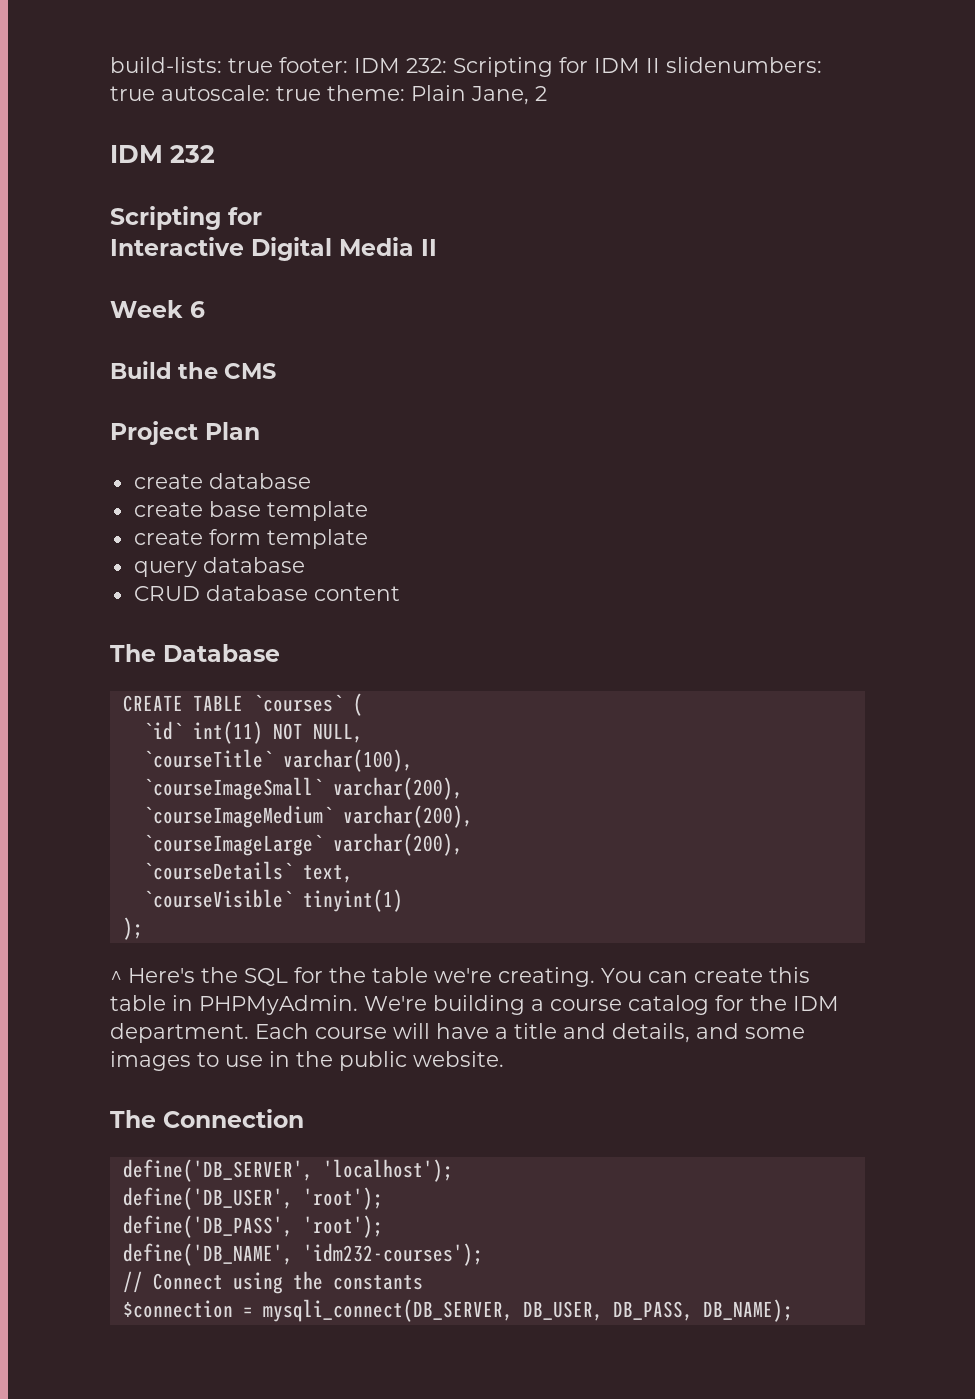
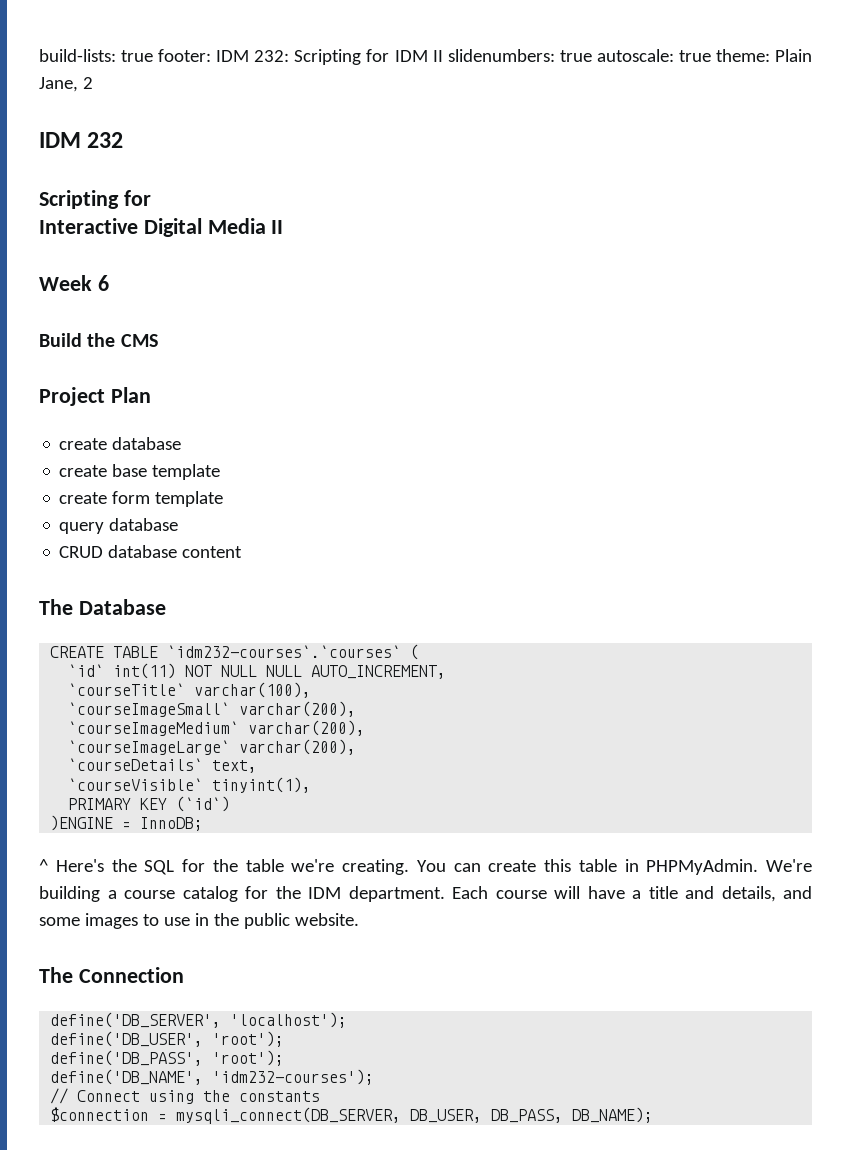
- CREATE TABLE `courses` (
+ CREATE TABLE `idm232-courses`.`courses` (
- `id` int(11) NOT NULL,
+ `id` int(11) NOT NULL NULL AUTO_INCREMENT,
- `courseVisible` tinyint(1)
- );
+ `courseVisible` tinyint(1),
+ PRIMARY KEY (`id`)
+ )ENGINE = InnoDB;

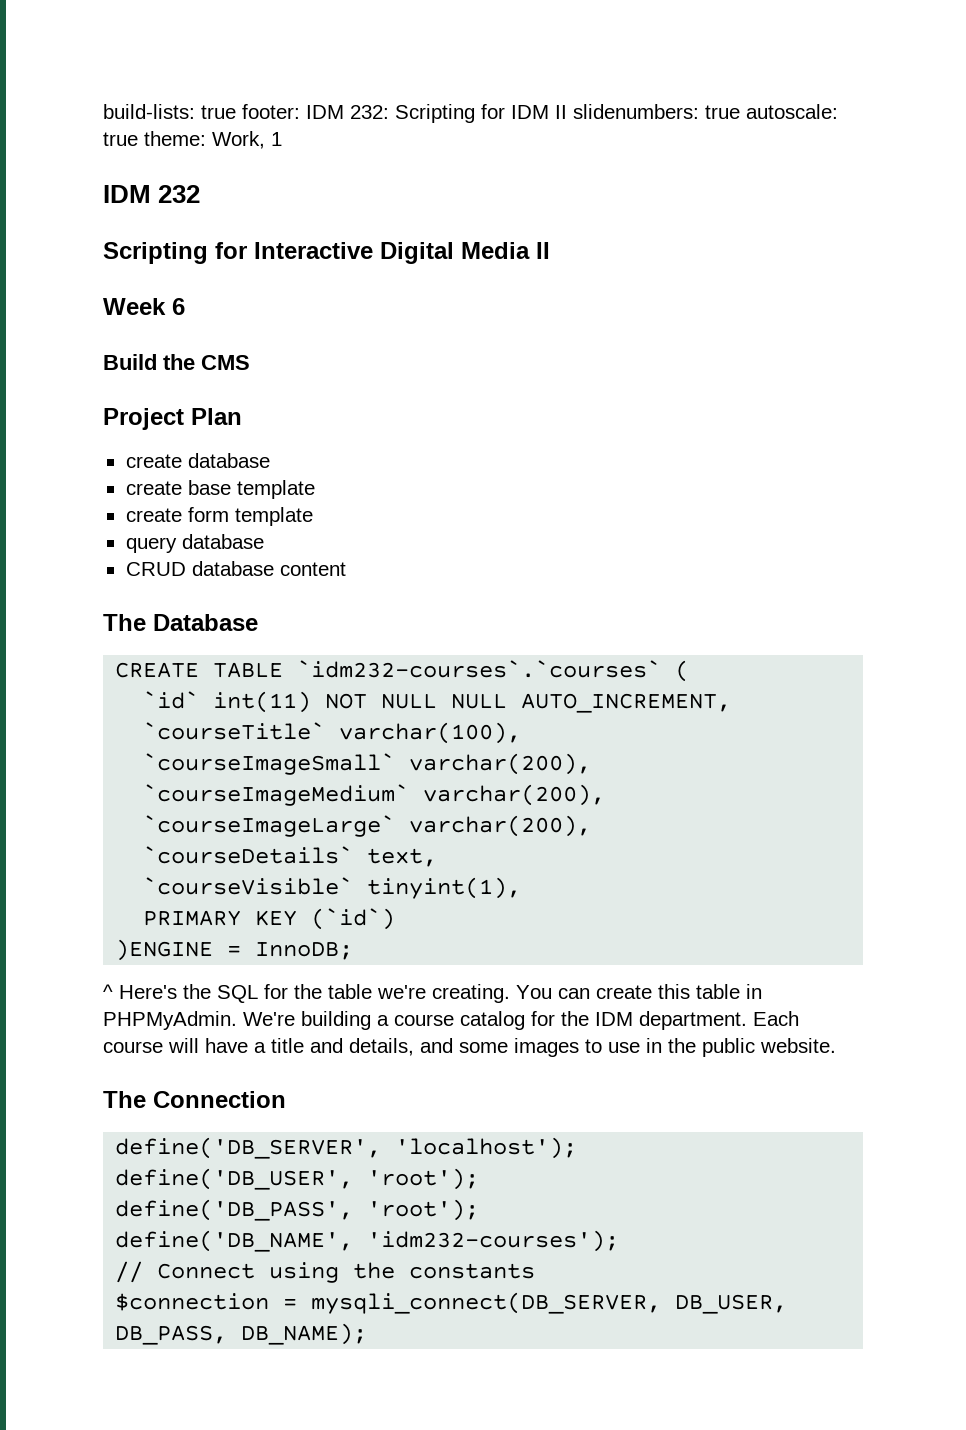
- build-lists: true footer: IDM 232: Scripting for IDM II slidenumbers: true autoscale: true theme: Plain Jane, 2
+ build-lists: true footer: IDM 232: Scripting for IDM II slidenumbers: true autoscale: true theme: Work, 1
  IDM 232
- Scripting for
- Interactive Digital Media II
+ Scripting for Interactive Digital Media II

